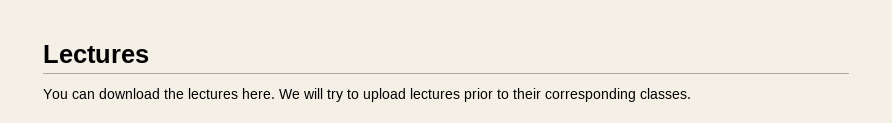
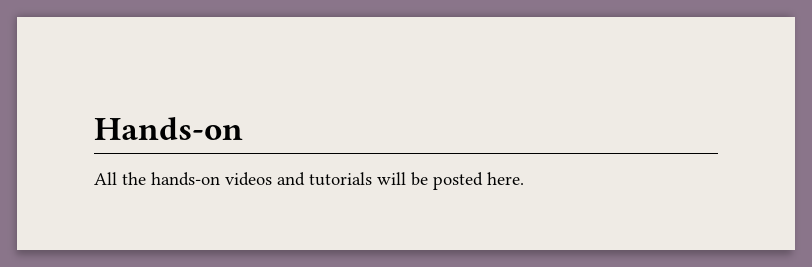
- Lectures
- You can download the lectures here. We will try to upload lectures prior to their corresponding classes.
+ Hands-on
+ All the hands-on videos and tutorials will be posted here.

